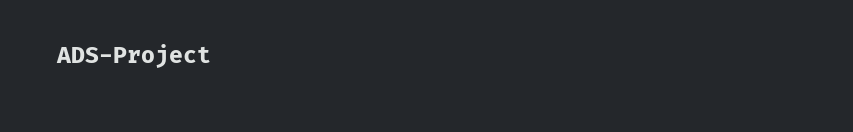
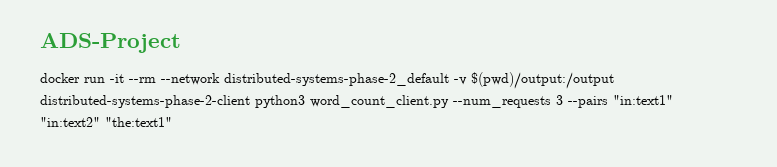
+ docker run -it --rm --network distributed-systems-phase-2_default -v $(pwd)/output:/output distributed-systems-phase-2-client python3 word_count_client.py --num_requests 3 --pairs "in:text1" "in:text2" "the:text1"

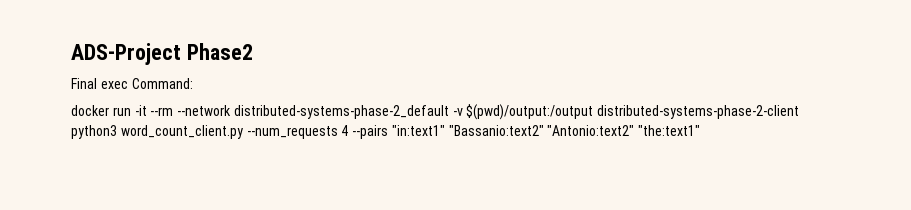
- ADS-Project
+ ADS-Project Phase2
+ Final exec Command:
- docker run -it --rm --network distributed-systems-phase-2_default -v $(pwd)/output:/output distributed-systems-phase-2-client python3 word_count_client.py --num_requests 3 --pairs "in:text1" "in:text2" "the:text1"
+ docker run -it --rm --network distributed-systems-phase-2_default -v $(pwd)/output:/output distributed-systems-phase-2-client python3 word_count_client.py --num_requests 4 --pairs "in:text1" "Bassanio:text2" "Antonio:text2" "the:text1"

